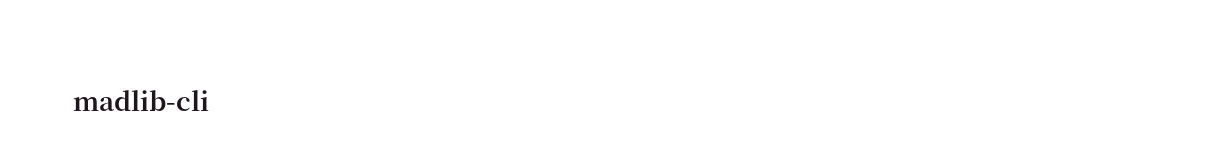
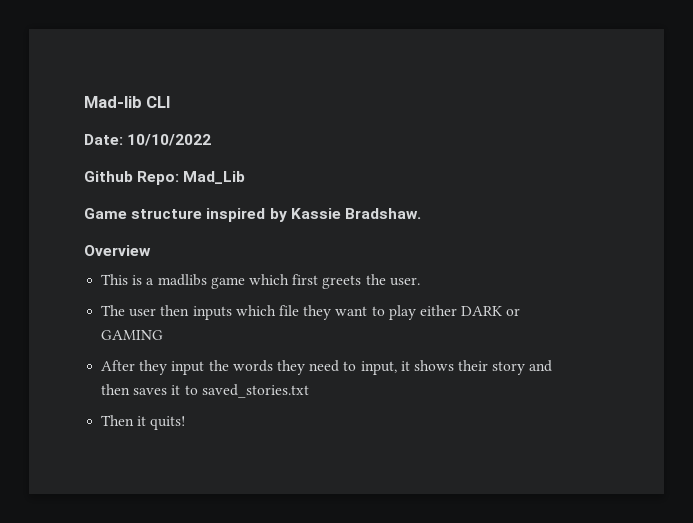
- madlib-cli
+ Mad-lib CLI
+ Date: 10/10/2022
+ Github Repo: Mad_Lib
+ Game structure inspired by Kassie Bradshaw.
+ Overview
+ This is a madlibs game which first greets the user.
+ The user then inputs which file they want to play either DARK or GAMING
+ After they input the words they need to input, it shows their story and then saves it to saved_stories.txt
+ Then it quits!

